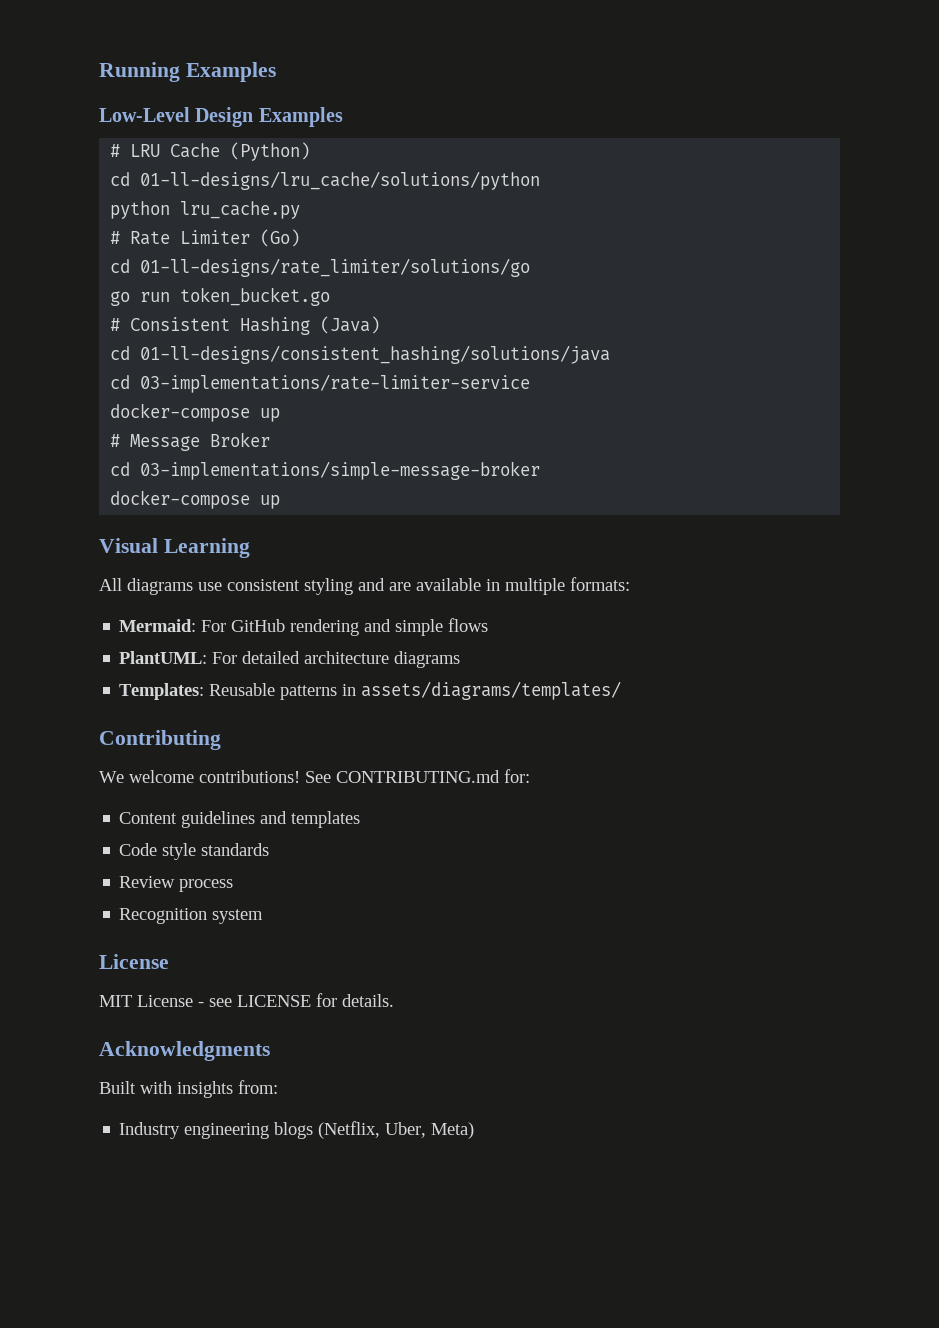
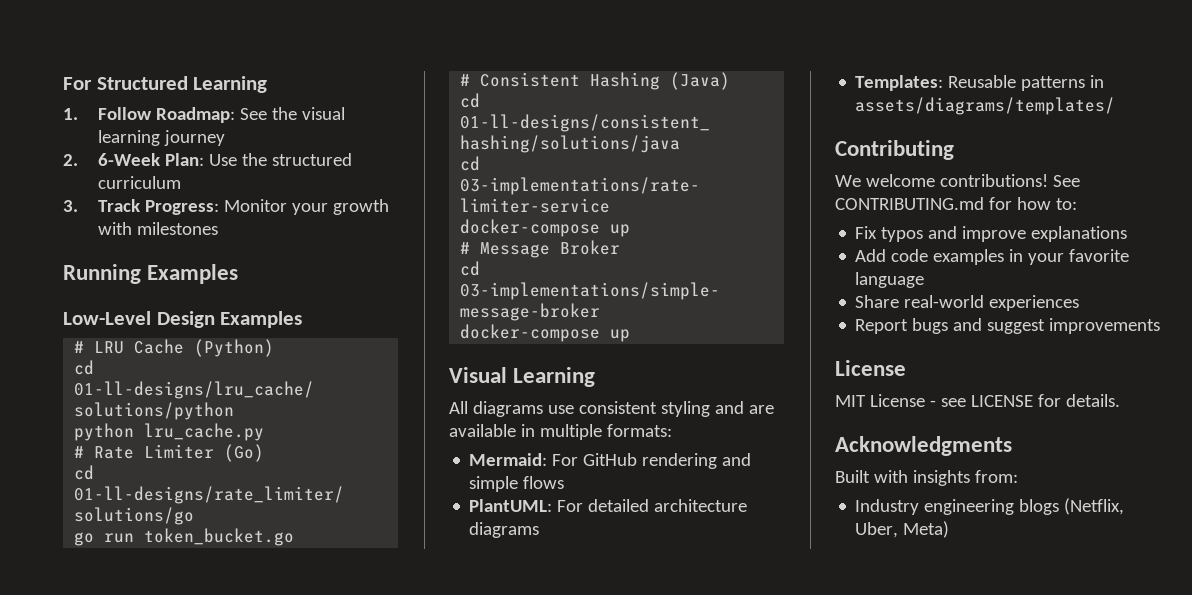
+ For Structured Learning
+ 1. Follow Roadmap: See the visual learning journey
+ 2. 6-Week Plan: Use the structured curriculum
+ 3. Track Progress: Monitor your growth with milestones
- See CONTRIBUTING.md for:
- Content guidelines and templates
- Code style standards
- Review process
- Recognition system
+ See CONTRIBUTING.md for how to:
+ Fix typos and improve explanations
+ Add code examples in your favorite language
+ Share real-world experiences
+ Report bugs and suggest improvements

